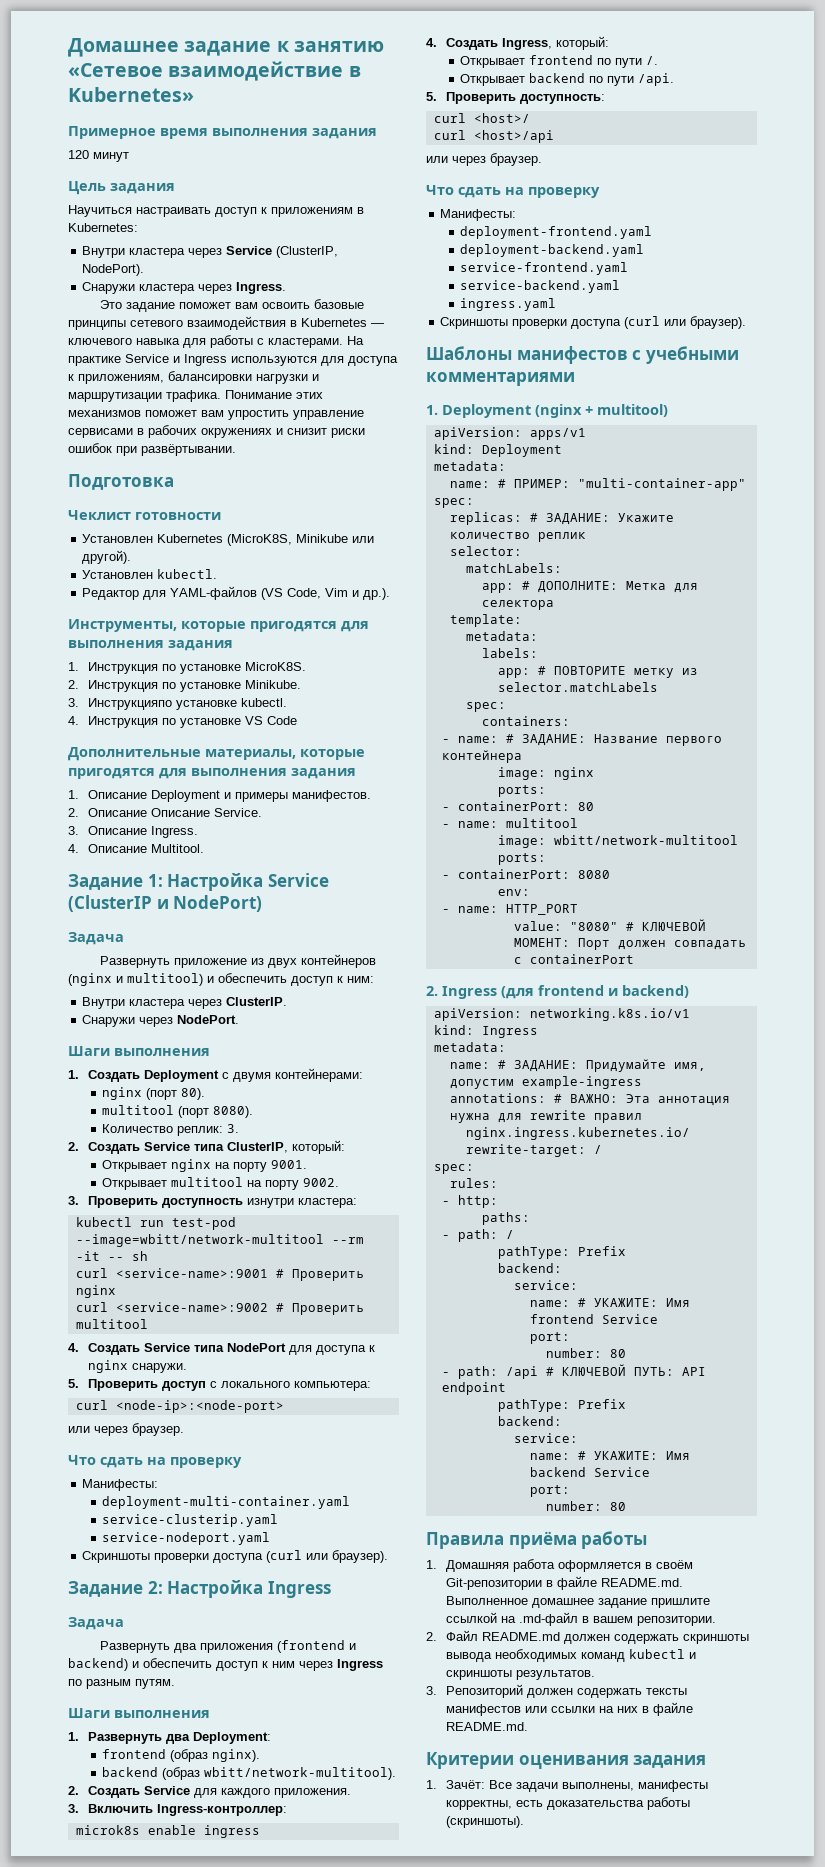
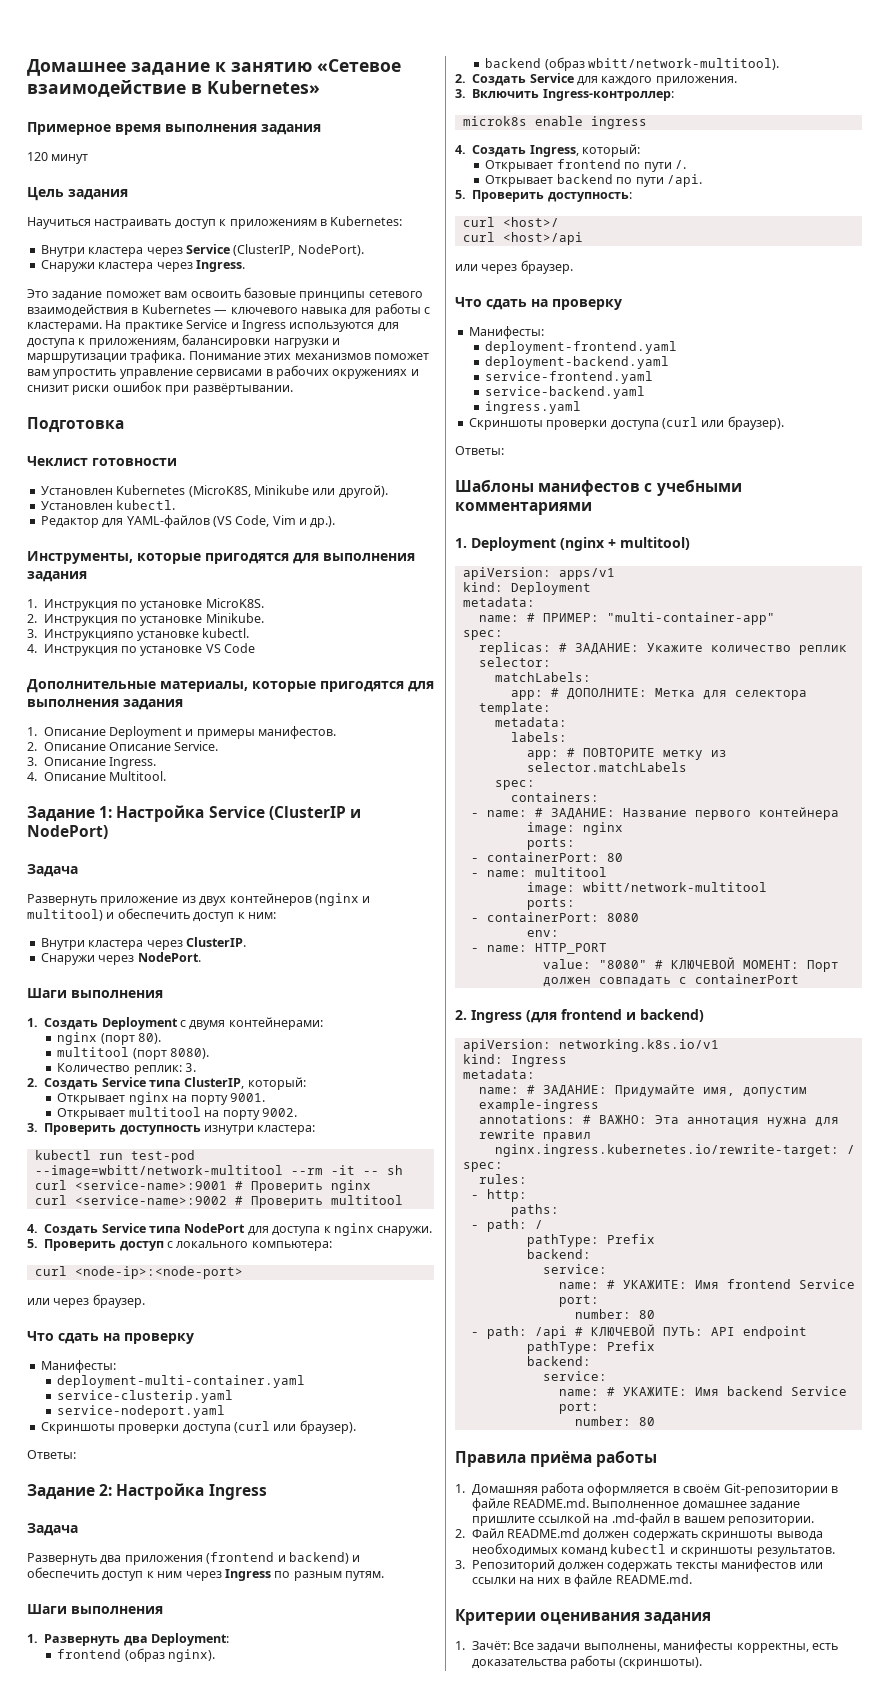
  service-nodeport.yaml
  Скриншоты проверки доступа (curl или браузер).
+ Ответы:
  ingress.yaml
  Скриншоты проверки доступа (curl или браузер).
+ Ответы:

